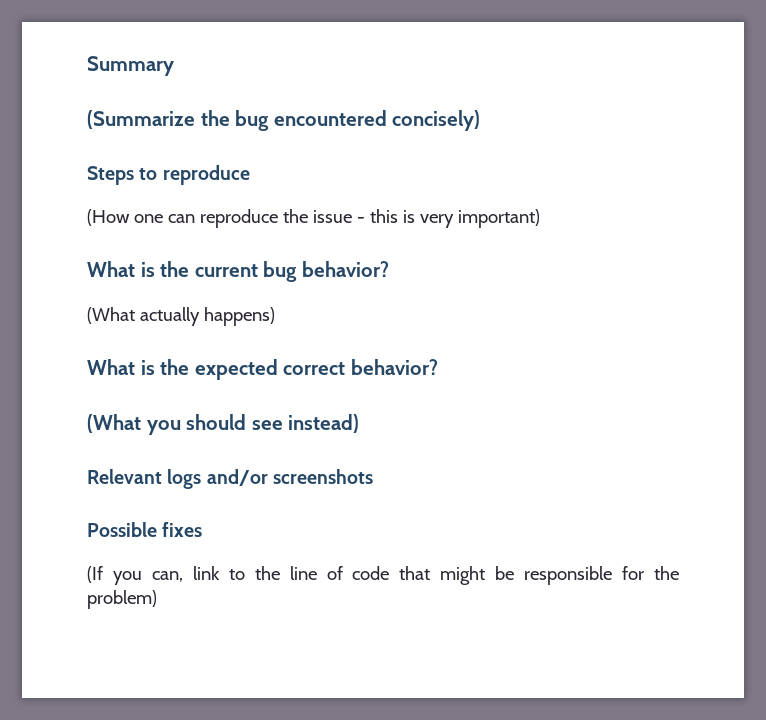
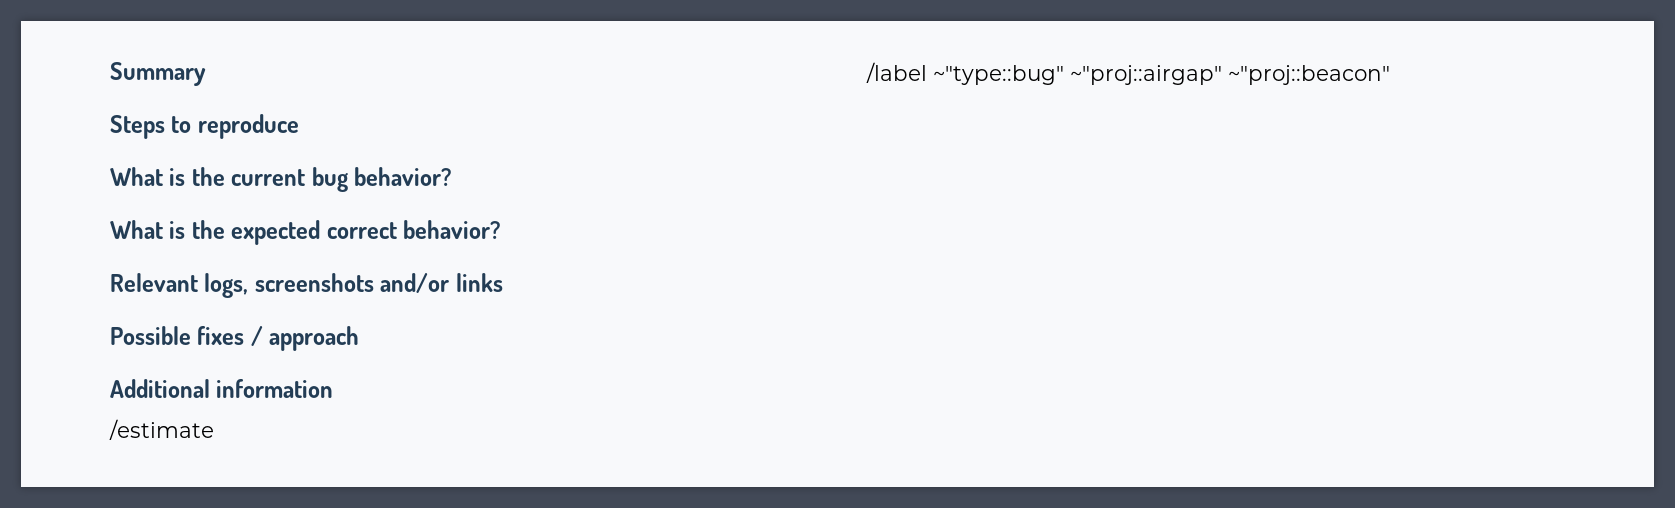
- (Summarize the bug encountered concisely)
  Steps to reproduce
- (How one can reproduce the issue - this is very important)
- (What actually happens)
- (What you should see instead)
- Relevant logs and/or screenshots
- Possible fixes
- (If you can, link to the line of code that might be responsible for the problem)
+ Relevant logs, screenshots and/or links
+ Possible fixes / approach
+ Additional information
+ /estimate
+ /label ~"type::bug" ~"proj::airgap" ~"proj::beacon"

